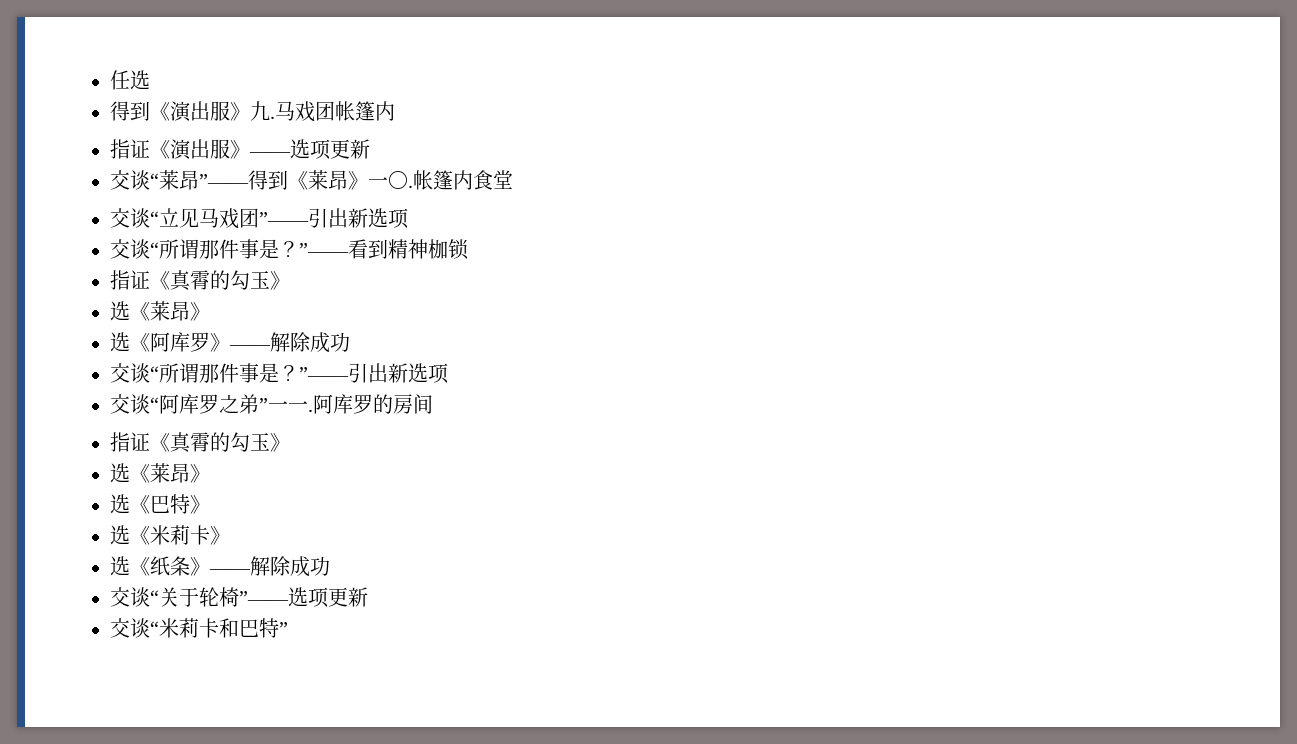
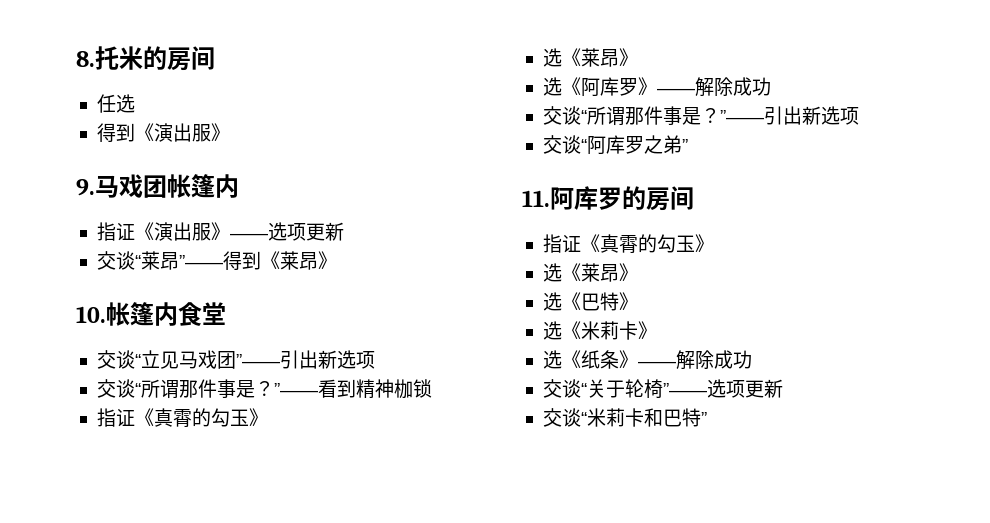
+ 8.托米的房间
- 得到《演出服》九.马戏团帐篷内
+ 得到《演出服》
+ 9.马戏团帐篷内
- 交谈“莱昂”——得到《莱昂》一〇.帐篷内食堂
+ 交谈“莱昂”——得到《莱昂》
+ 10.帐篷内食堂
- 交谈“阿库罗之弟”一一.阿库罗的房间
+ 交谈“阿库罗之弟”
+ 11.阿库罗的房间

